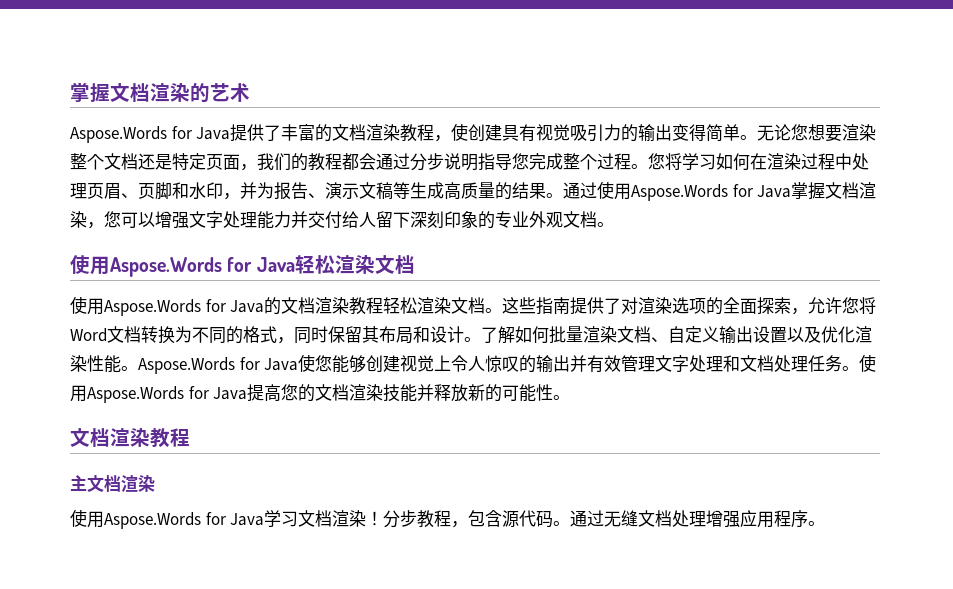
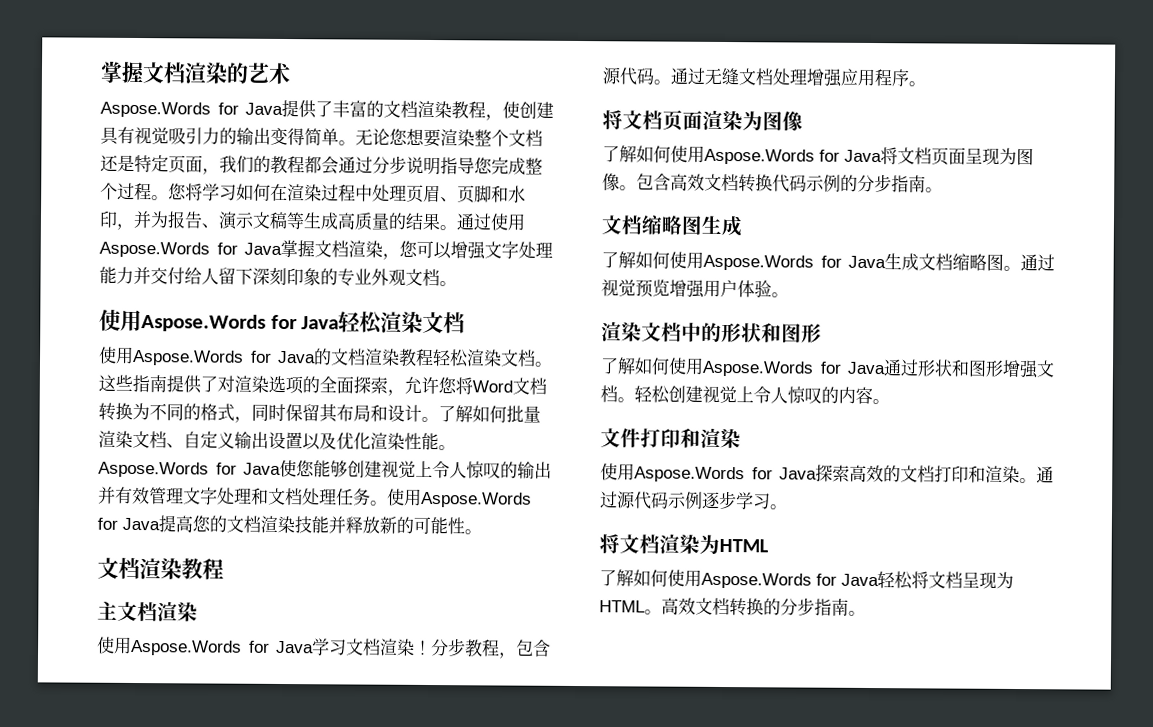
+ 将文档页面渲染为图像
+ 了解如何使用Aspose.Words for Java将文档页面呈现为图像。包含高效文档转换代码示例的分步指南。
+ 文档缩略图生成
+ 了解如何使用Aspose.Words for Java生成文档缩略图。通过视觉预览增强用户体验。
+ 渲染文档中的形状和图形
+ 了解如何使用Aspose.Words for Java通过形状和图形增强文档。轻松创建视觉上令人惊叹的内容。
+ 文件打印和渲染
+ 使用Aspose.Words for Java探索高效的文档打印和渲染。通过源代码示例逐步学习。
+ 将文档渲染为HTML
+ 了解如何使用Aspose.Words for Java轻松将文档呈现为HTML。高效文档转换的分步指南。

